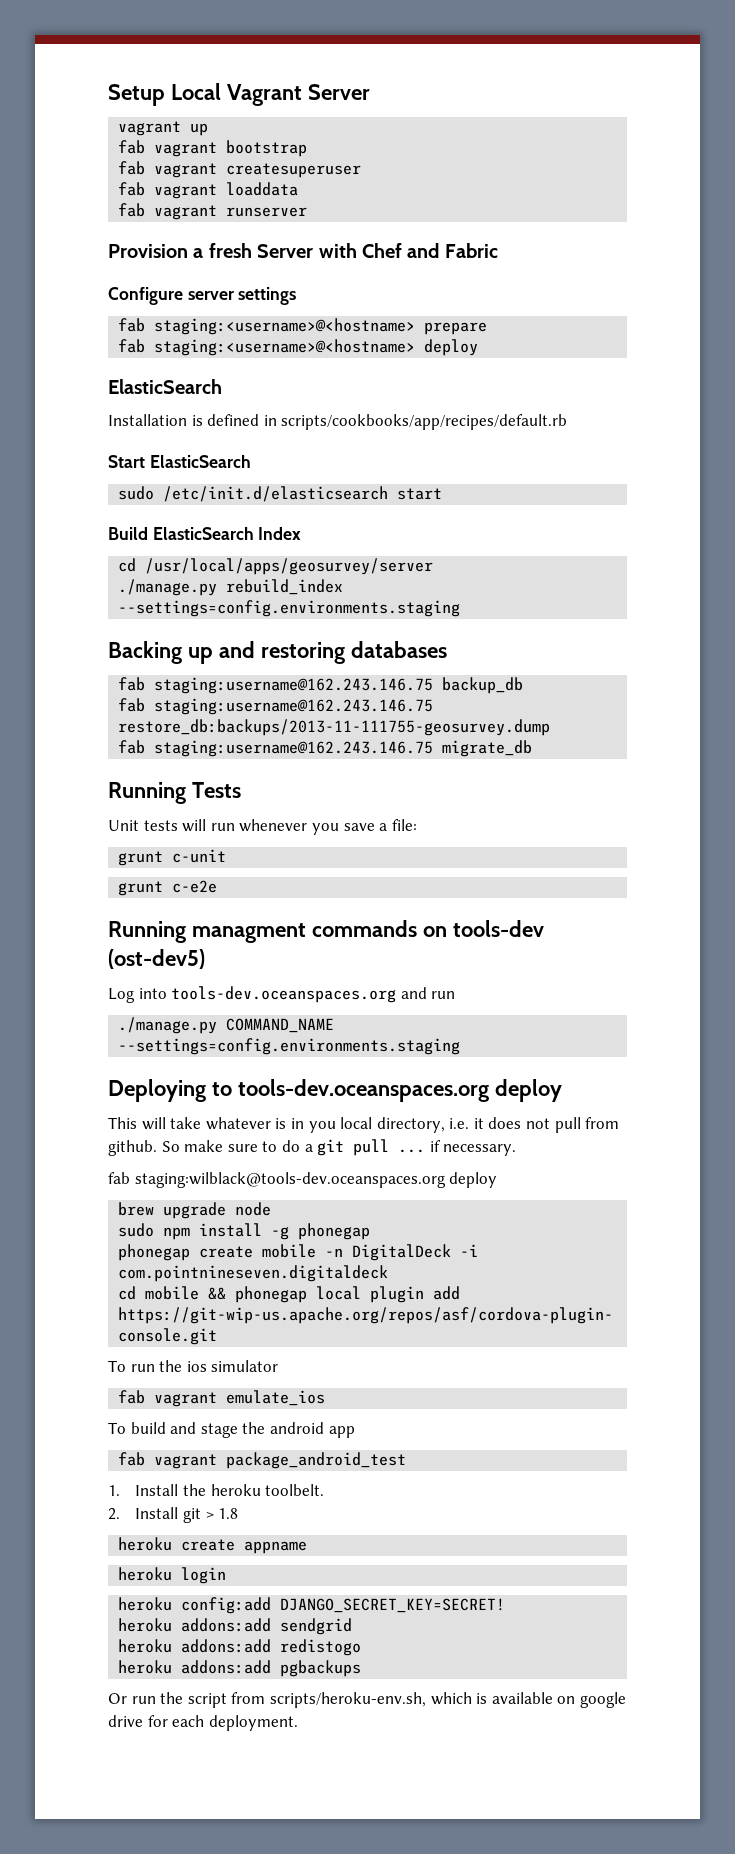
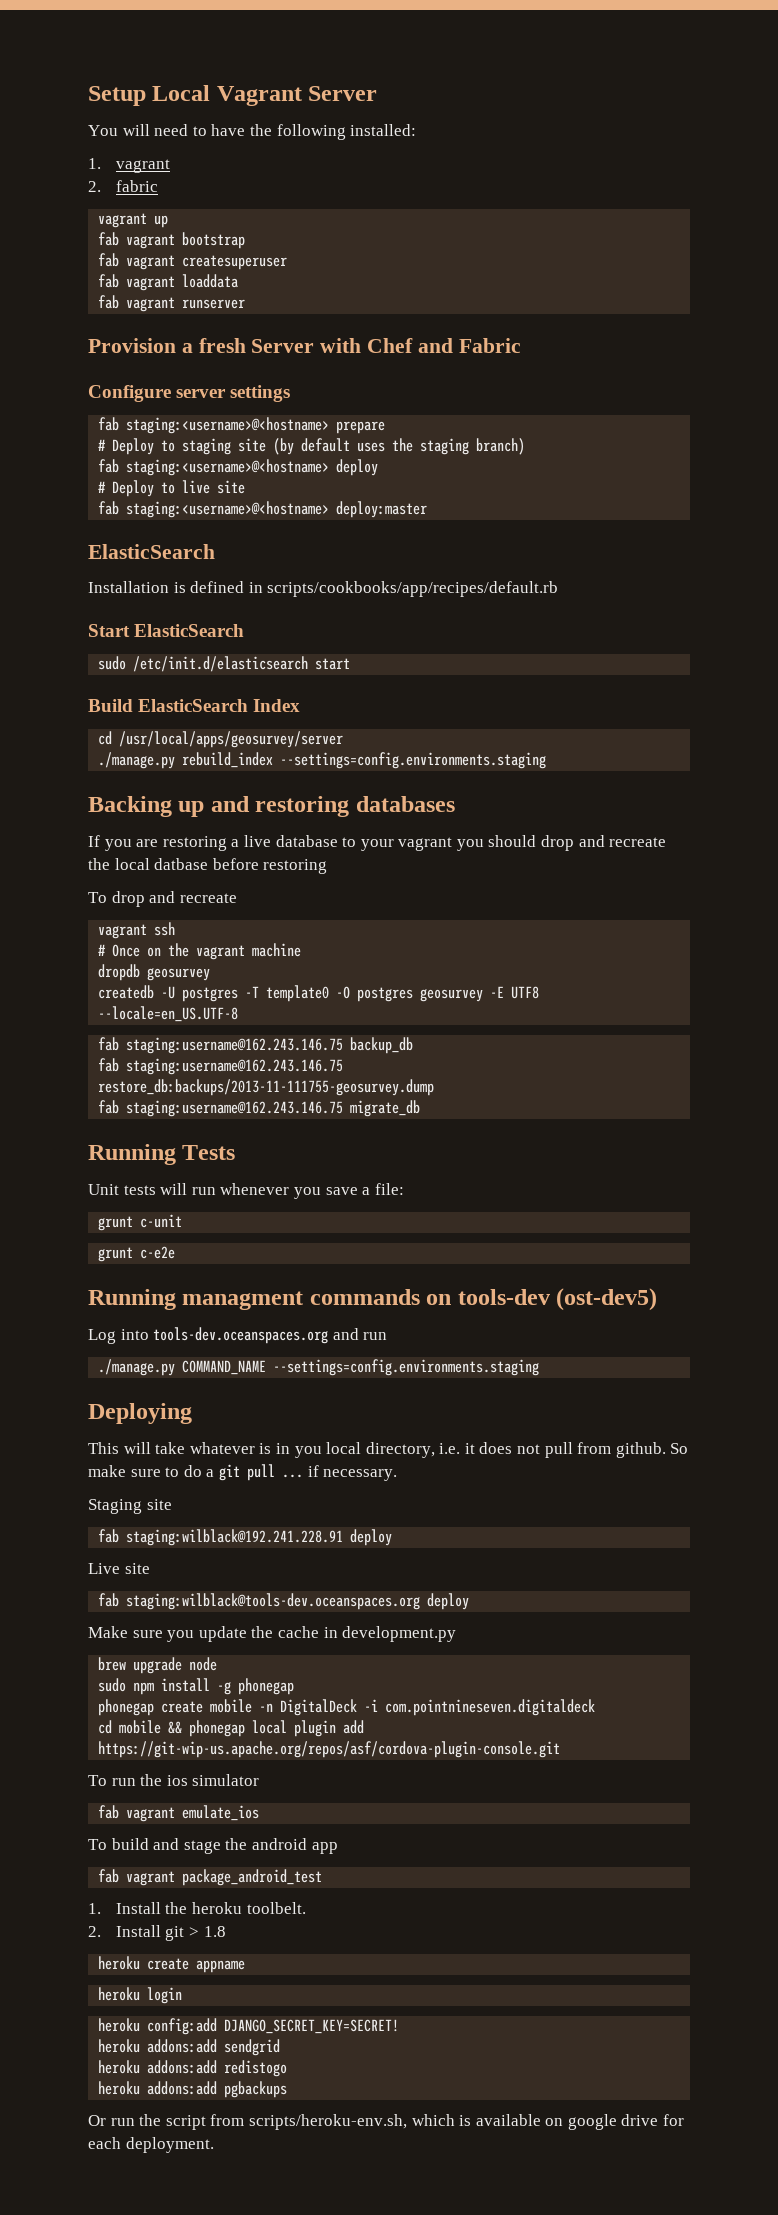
+ You will need to have the following installed:
+ 1. vagrant
+ 2. fabric
+ # Deploy to staging site (by default uses the staging branch)
  fab staging:<username>@<hostname> deploy
+ # Deploy to live site
+ fab staging:<username>@<hostname> deploy:master
+ If you are restoring a live database to your vagrant you should drop and recreate the local datbase before restoring
+ To drop and recreate
+ vagrant ssh
+ # Once on the vagrant machine
+ dropdb geosurvey
+ createdb -U postgres -T template0 -O postgres geosurvey -E UTF8 --locale=en_US.UTF-8
- Deploying to tools-dev.oceanspaces.org deploy
+ Deploying
+ Staging site
+ fab staging:wilblack@192.241.228.91 deploy
+ Live site
  fab staging:wilblack@tools-dev.oceanspaces.org deploy
+ Make sure you update the cache in development.py

